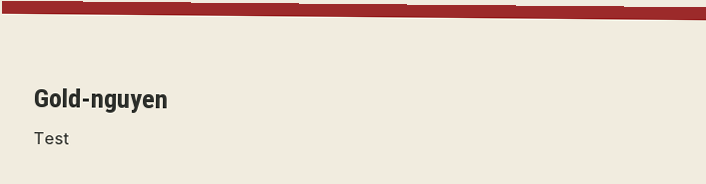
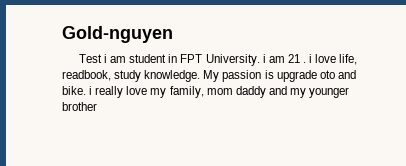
- Test
+ Test i am student in FPT University. i am 21 . i love life, readbook, study knowledge. My passion is upgrade oto and bike. i really love my family, mom daddy and my younger brother

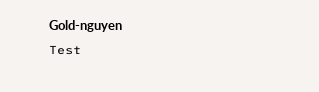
- Test i am student in FPT University. i am 21 . i love life, readbook, study knowledge. My passion is upgrade oto and bike. i really love my family, mom daddy and my younger brother
+ Test

